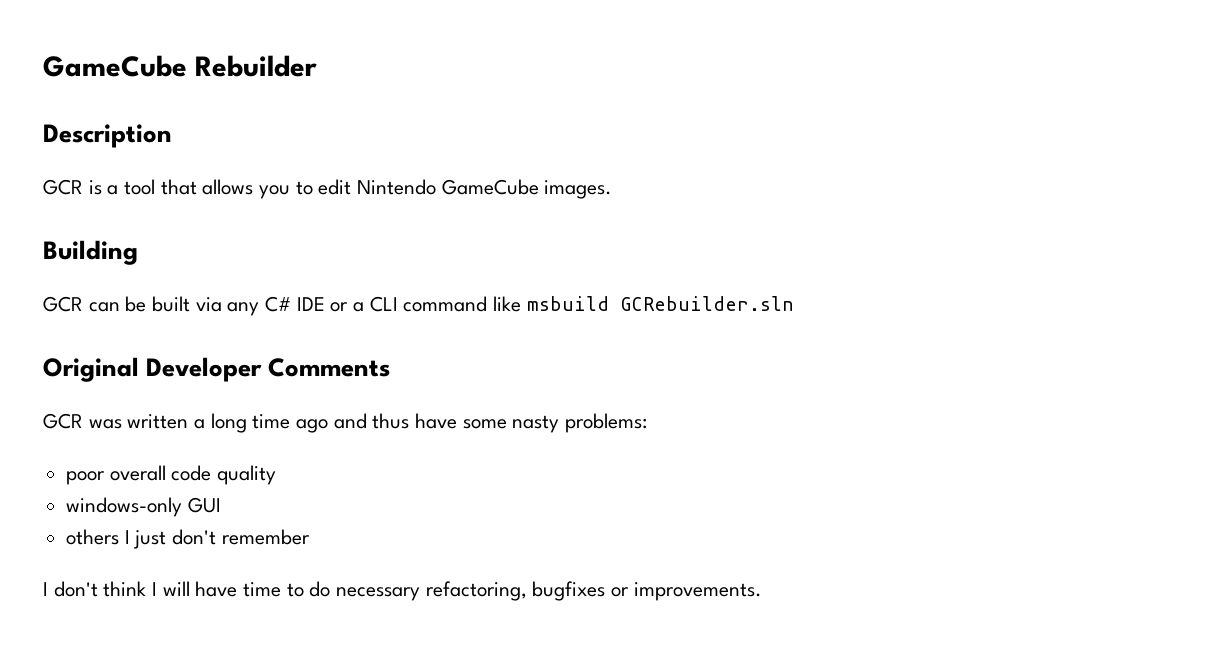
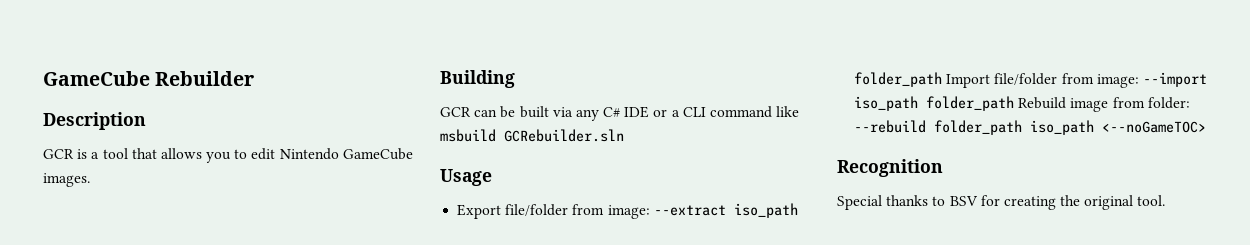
- Original Developer Comments
- GCR was written a long time ago and thus have some nasty problems:
- poor overall code quality
- windows-only GUI
- others I just don't remember
- I don't think I will have time to do necessary refactoring, bugfixes or improvements.
+ Usage
+ Export file/folder from image: --extract iso_path folder_path Import file/folder from image: --import iso_path folder_path Rebuild image from folder: --rebuild folder_path iso_path <--noGameTOC>
+ Recognition
+ Special thanks to BSV for creating the original tool.

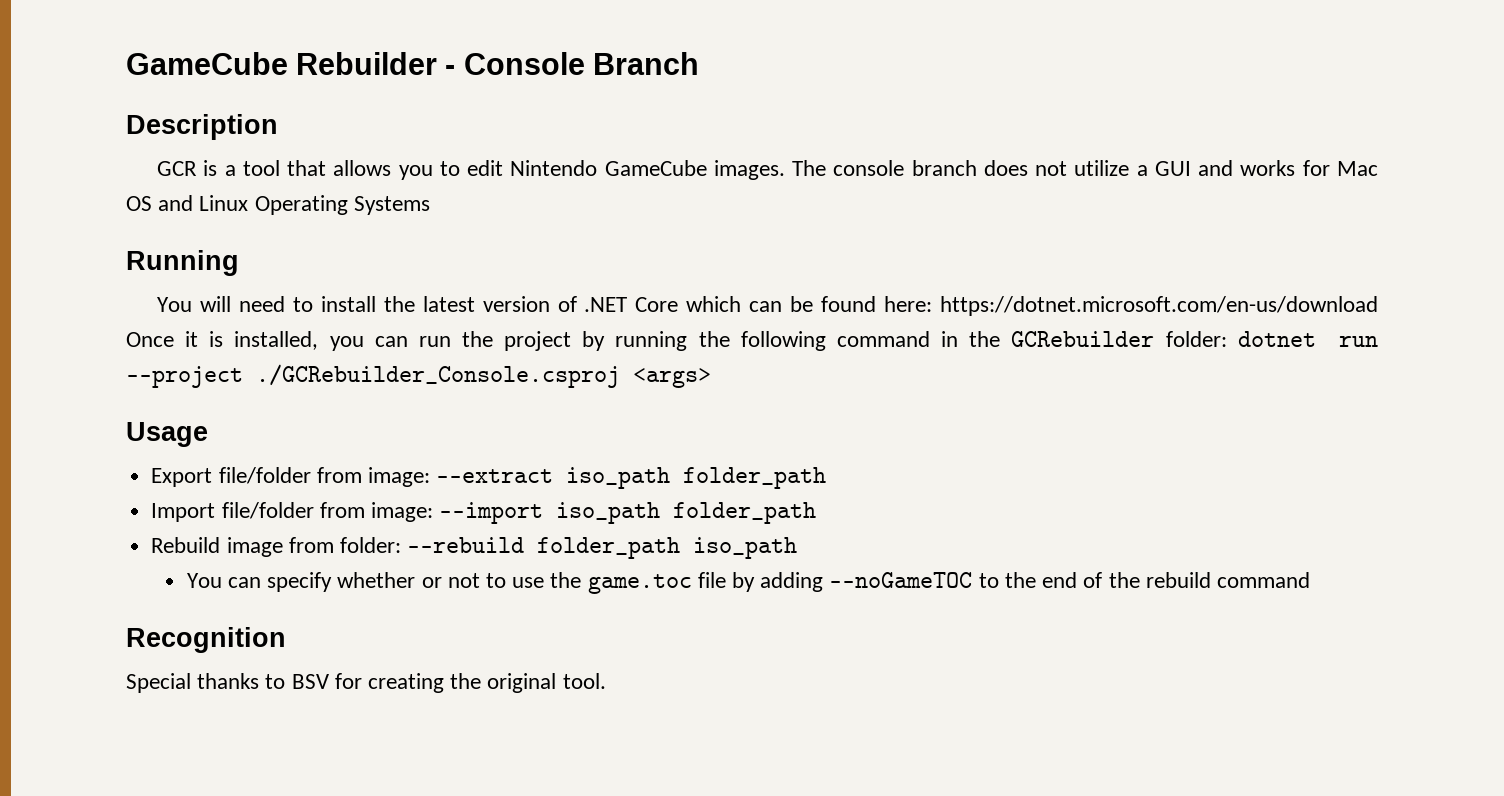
- GameCube Rebuilder
+ GameCube Rebuilder - Console Branch
- GCR is a tool that allows you to edit Nintendo GameCube images.
- Building
- GCR can be built via any C# IDE or a CLI command like msbuild GCRebuilder.sln
+ GCR is a tool that allows you to edit Nintendo GameCube images. The console branch does not utilize a GUI and works for Mac OS and Linux Operating Systems
+ Running
+ You will need to install the latest version of .NET Core which can be found here: https://dotnet.microsoft.com/en-us/download Once it is installed, you can run the project by running the following command in the GCRebuilder folder: dotnet run --project ./GCRebuilder_Console.csproj <args>
- Export file/folder from image: --extract iso_path folder_path Import file/folder from image: --import iso_path folder_path Rebuild image from folder: --rebuild folder_path iso_path <--noGameTOC>
+ Export file/folder from image: --extract iso_path folder_path
+ Import file/folder from image: --import iso_path folder_path
+ Rebuild image from folder: --rebuild folder_path iso_path
+ You can specify whether or not to use the game.toc file by adding --noGameTOC to the end of the rebuild command

